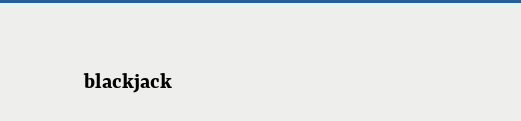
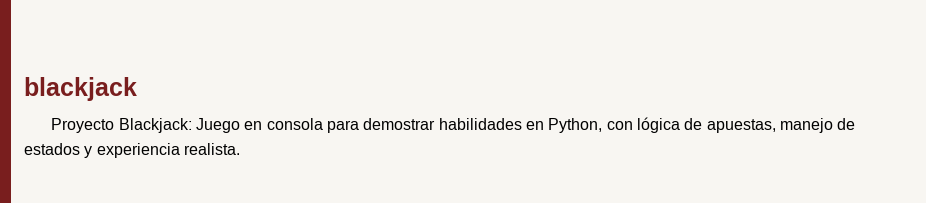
+ Proyecto Blackjack: Juego en consola para demostrar habilidades en Python, con lógica de apuestas, manejo de estados y experiencia realista.

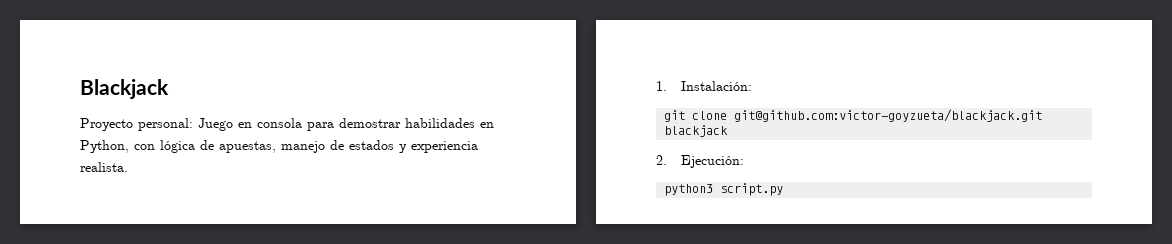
- blackjack
+ Blackjack
- Proyecto Blackjack: Juego en consola para demostrar habilidades en Python, con lógica de apuestas, manejo de estados y experiencia realista.
+ Proyecto personal: Juego en consola para demostrar habilidades en Python, con lógica de apuestas, manejo de estados y experiencia realista.
+ 1. Instalación:
+ git clone git@github.com:victor-goyzueta/blackjack.git blackjack
+ 2. Ejecución:
+ python3 script.py

